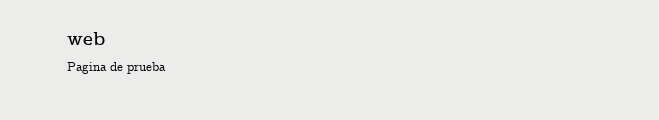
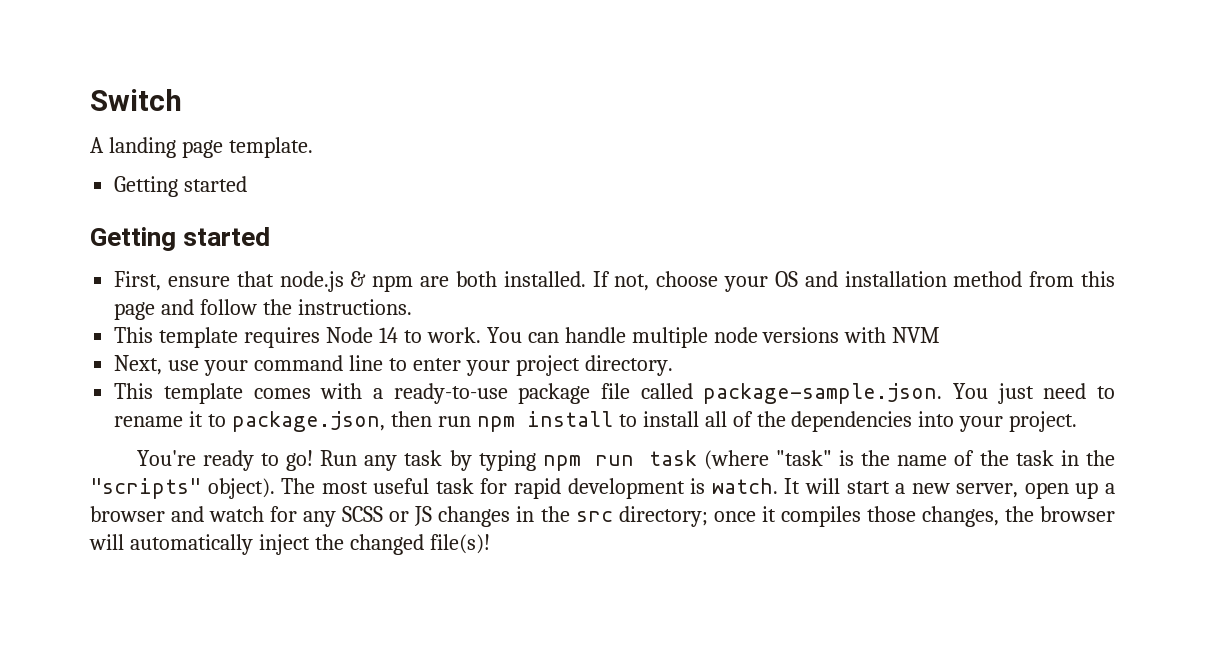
- web
- Pagina de prueba
+ Switch
+ A landing page template.
+ Getting started
+ Getting started
+ First, ensure that node.js & npm are both installed. If not, choose your OS and installation method from this page and follow the instructions.
+ This template requires Node 14 to work. You can handle multiple node versions with NVM
+ Next, use your command line to enter your project directory.
+ This template comes with a ready-to-use package file called package-sample.json. You just need to rename it to package.json, then run npm install to install all of the dependencies into your project.
+ You're ready to go! Run any task by typing npm run task (where "task" is the name of the task in the "scripts" object). The most useful task for rapid development is watch. It will start a new server, open up a browser and watch for any SCSS or JS changes in the src directory; once it compiles those changes, the browser will automatically inject the changed file(s)!

